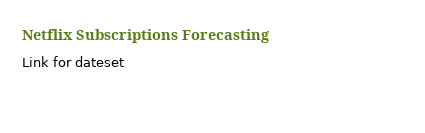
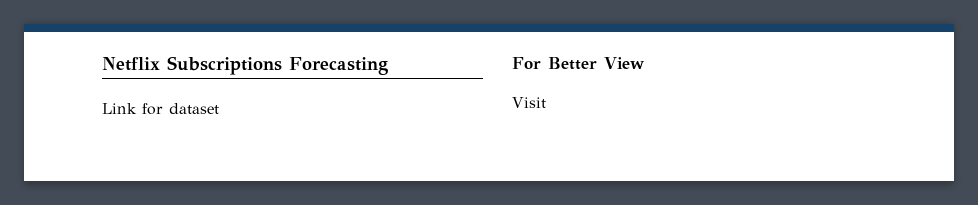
- Link for dateset
+ Link for dataset
+ For Better View
+ Visit

